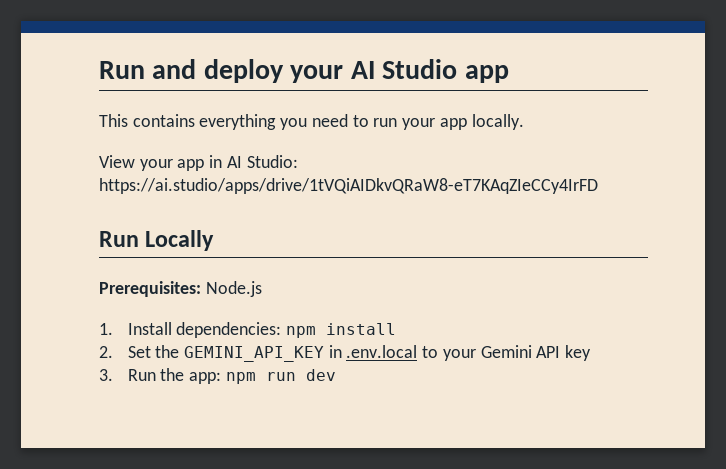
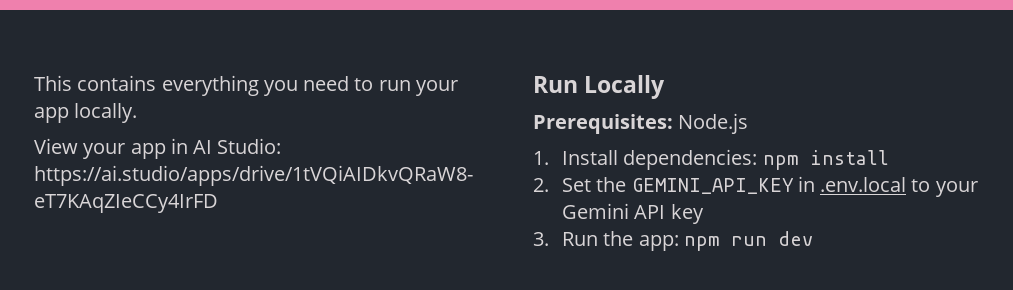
- Run and deploy your AI Studio app

